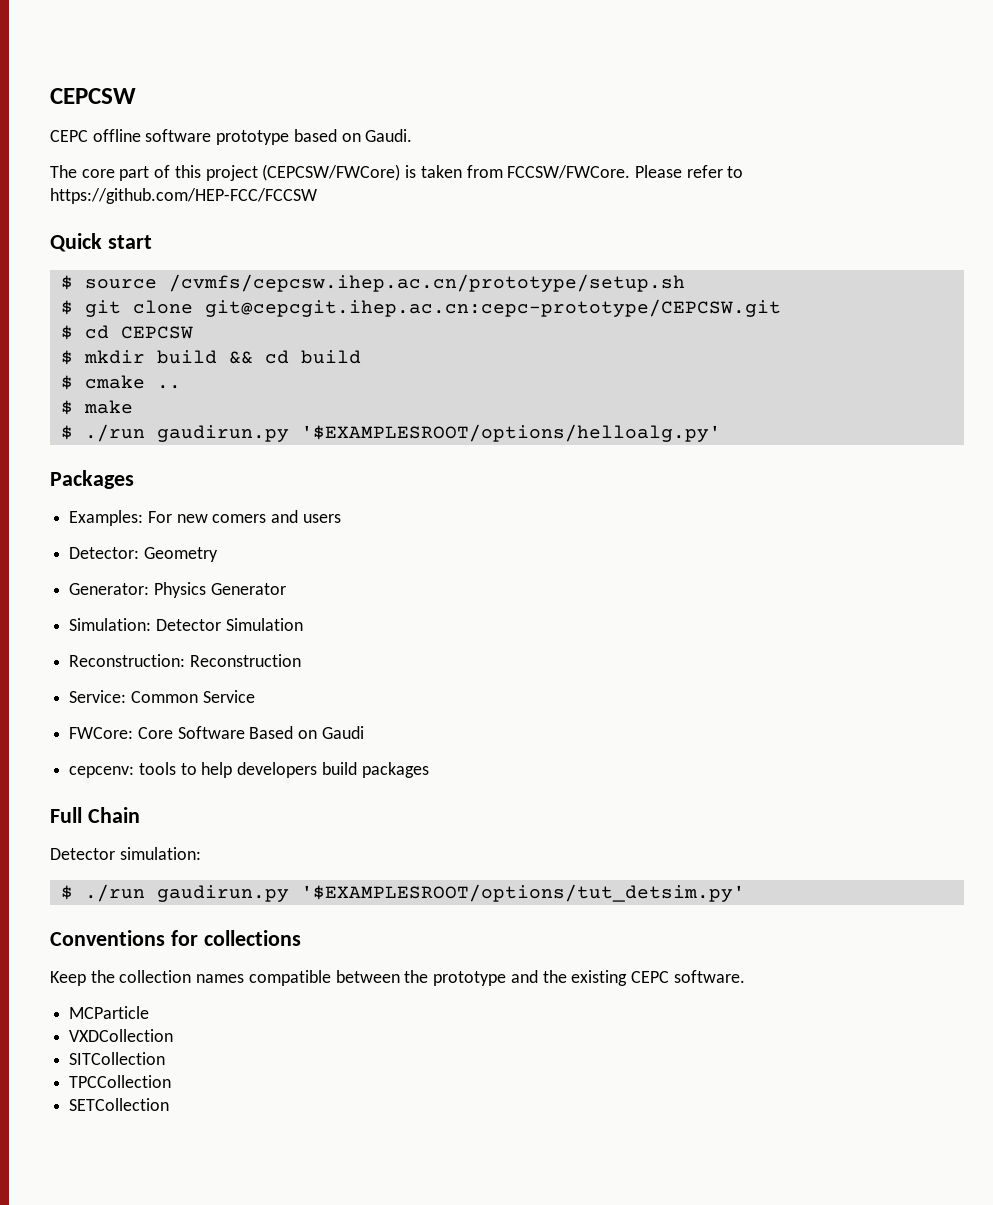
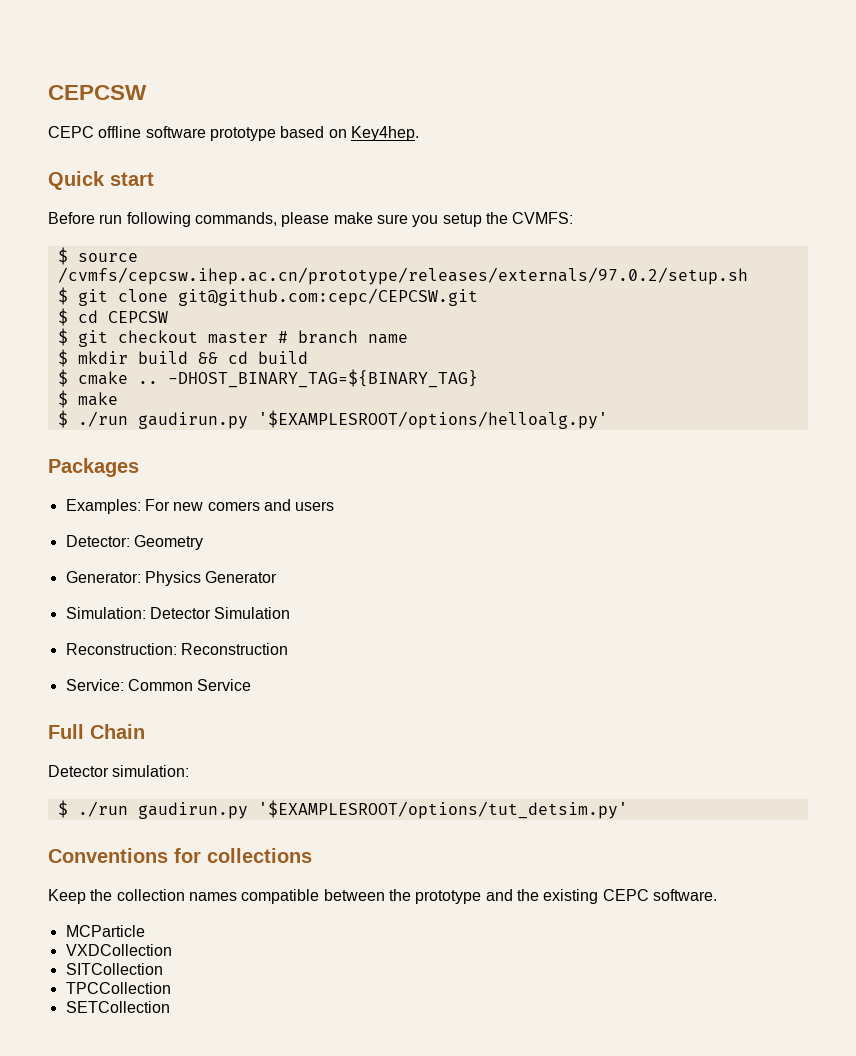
- CEPC offline software prototype based on Gaudi.
- The core part of this project (CEPCSW/FWCore) is taken from FCCSW/FWCore. Please refer to https://github.com/HEP-FCC/FCCSW
+ CEPC offline software prototype based on Key4hep.
  Quick start
+ Before run following commands, please make sure you setup the CVMFS:
- $ source /cvmfs/cepcsw.ihep.ac.cn/prototype/setup.sh
+ $ source /cvmfs/cepcsw.ihep.ac.cn/prototype/releases/externals/97.0.2/setup.sh
- $ git clone git@cepcgit.ihep.ac.cn:cepc-prototype/CEPCSW.git
+ $ git clone git@github.com:cepc/CEPCSW.git
+ $ git checkout master # branch name
+ -DHOST_BINARY_TAG=${BINARY_TAG}
- FWCore: Core Software Based on Gaudi
- cepcenv: tools to help developers build packages

